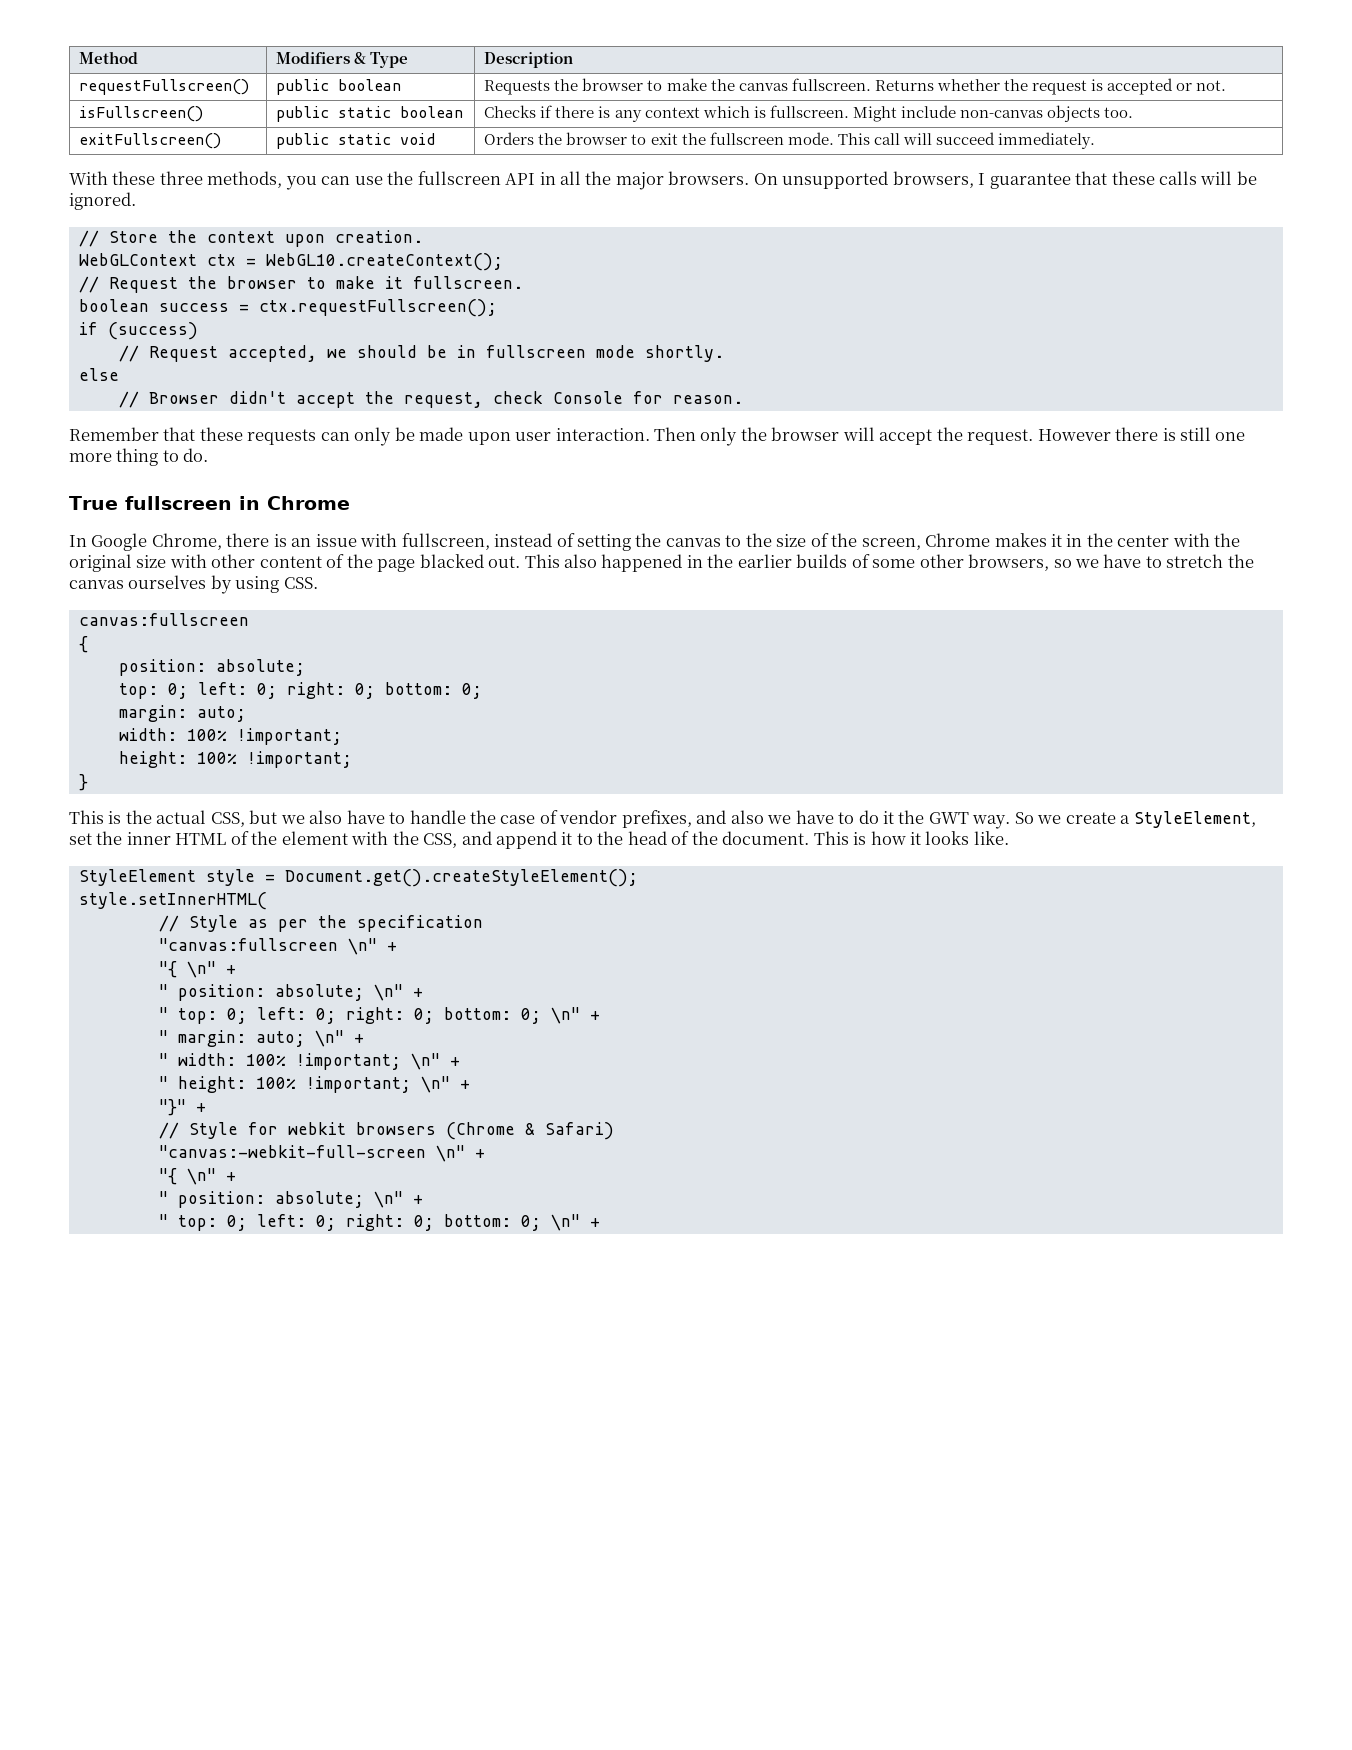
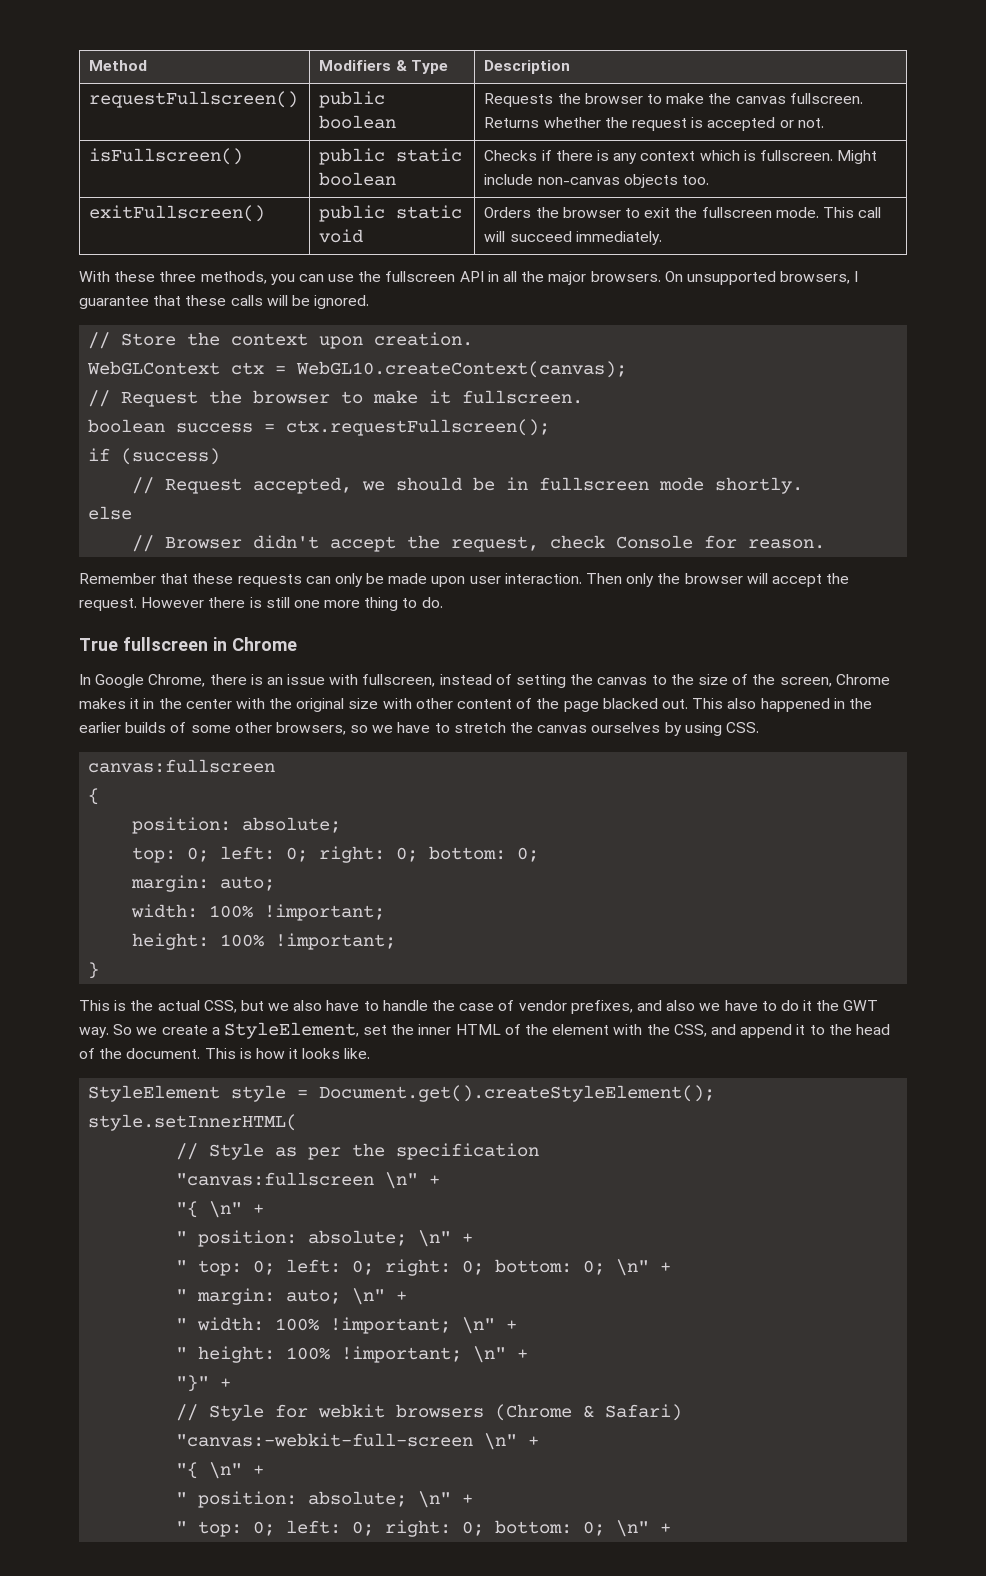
- WebGLContext ctx = WebGL10.createContext();
+ WebGLContext ctx = WebGL10.createContext(canvas);

